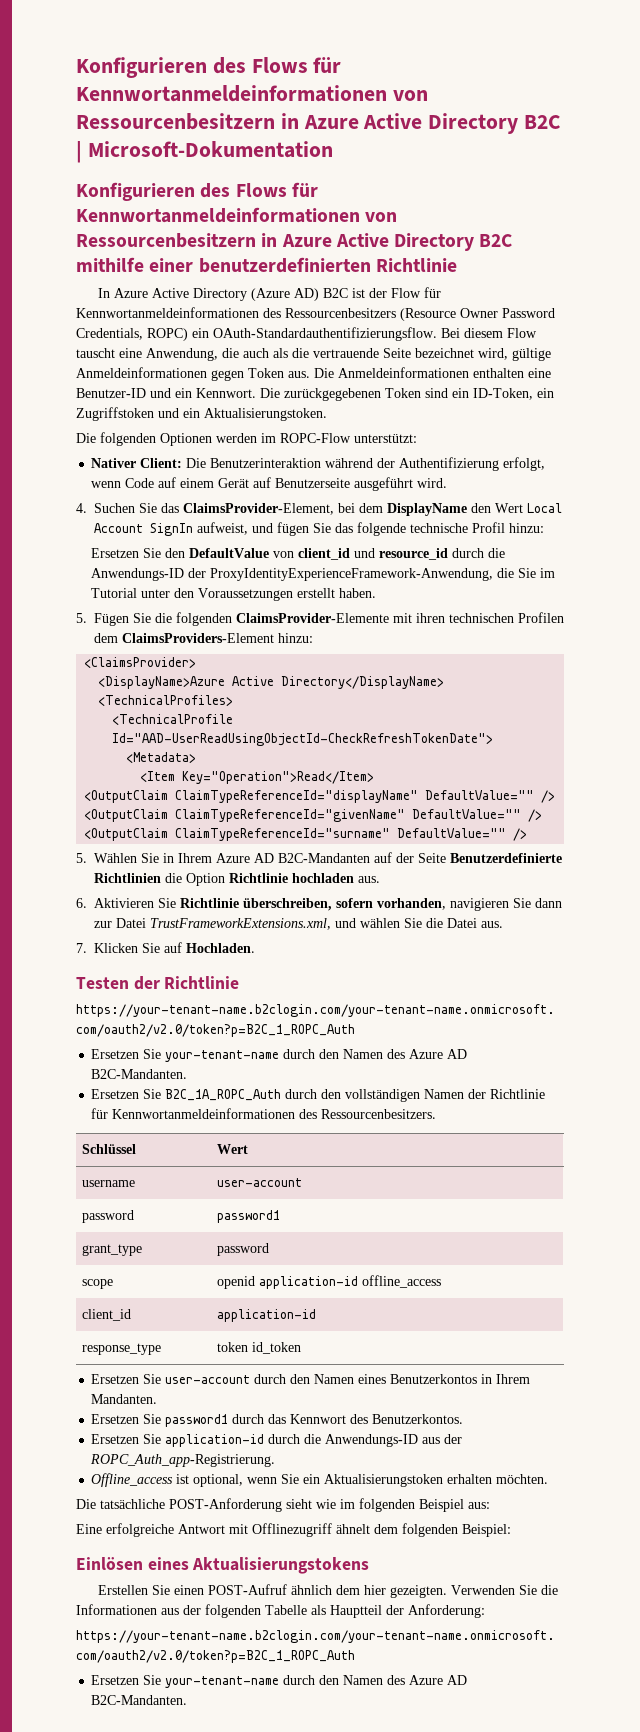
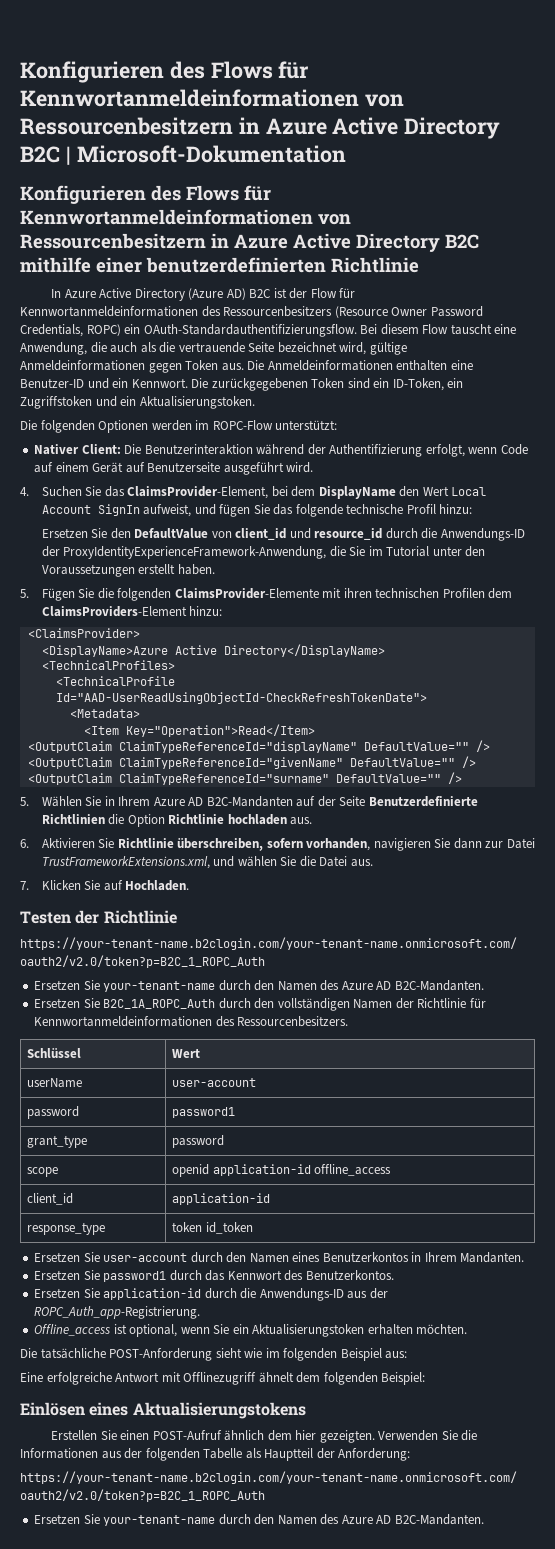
- username | user-account
+ userName | user-account

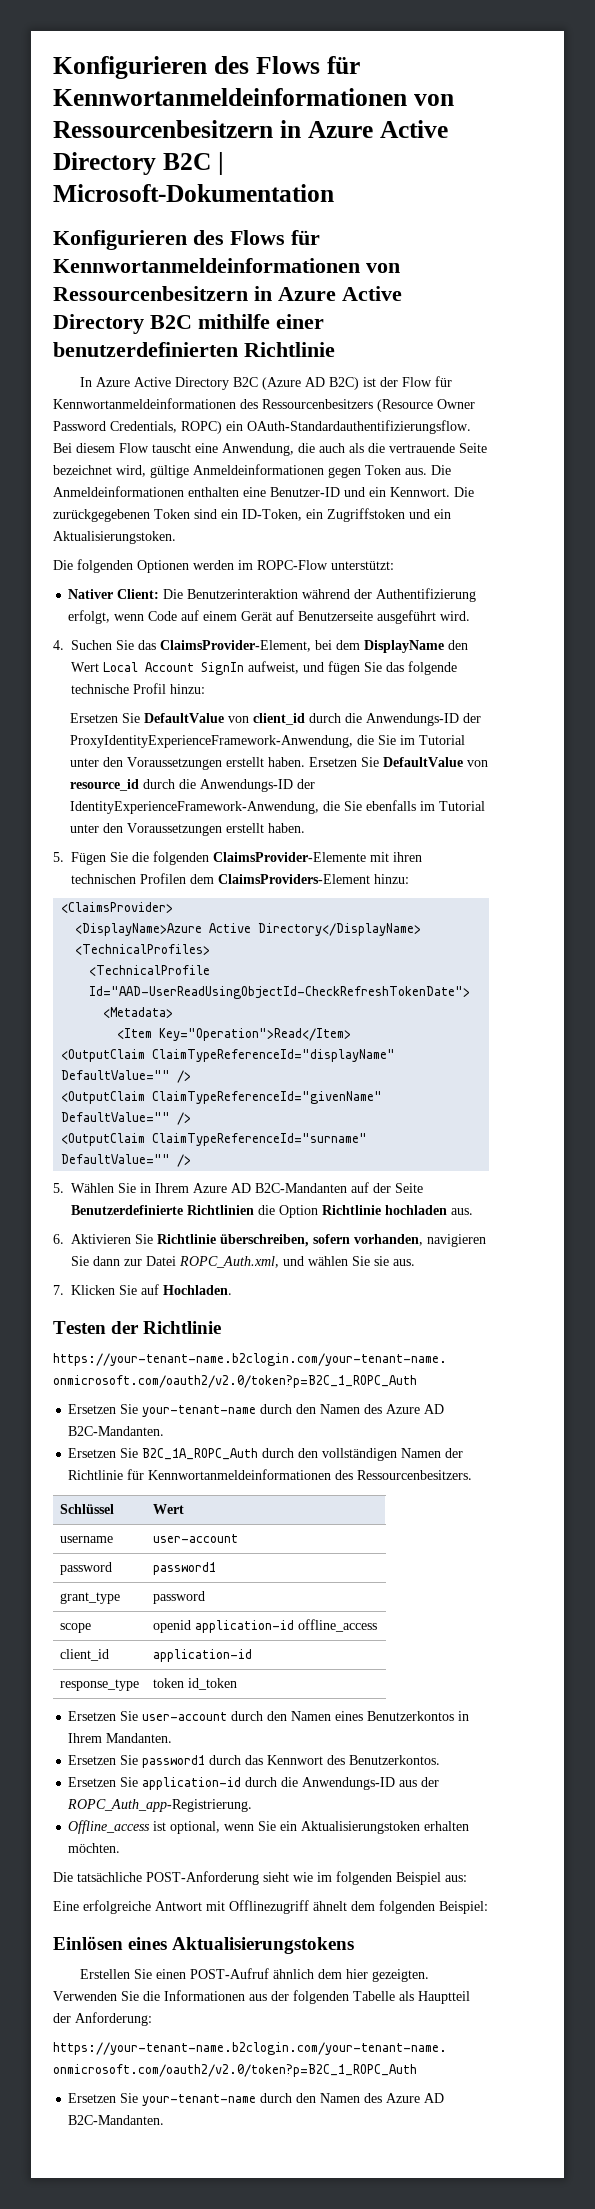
- In Azure Active Directory (Azure AD) B2C ist der Flow für Kennwortanmeldeinformationen des Ressourcenbesitzers (Resource Owner Password Credentials, ROPC) ein OAuth-Standardauthentifizierungsflow.
+ In Azure Active Directory B2C (Azure AD B2C) ist der Flow für Kennwortanmeldeinformationen des Ressourcenbesitzers (Resource Owner Password Credentials, ROPC) ein OAuth-Standardauthentifizierungsflow.
- Ersetzen Sie den DefaultValue von client_id und resource_id durch die Anwendungs-ID der ProxyIdentityExperienceFramework-Anwendung, die Sie im Tutorial unter den Voraussetzungen erstellt haben.
+ Ersetzen Sie DefaultValue von client_id durch die Anwendungs-ID der ProxyIdentityExperienceFramework-Anwendung, die Sie im Tutorial unter den Voraussetzungen erstellt haben. Ersetzen Sie DefaultValue von resource_id durch die Anwendungs-ID der IdentityExperienceFramework-Anwendung, die Sie ebenfalls im Tutorial unter den Voraussetzungen erstellt haben.
- 6. Aktivieren Sie Richtlinie überschreiben, sofern vorhanden, navigieren Sie dann zur Datei TrustFrameworkExtensions.xml, und wählen Sie die Datei aus.
+ 6. Aktivieren Sie Richtlinie überschreiben, sofern vorhanden, navigieren Sie dann zur Datei ROPC_Auth.xml, und wählen Sie sie aus.
- userName | user-account
+ username | user-account

